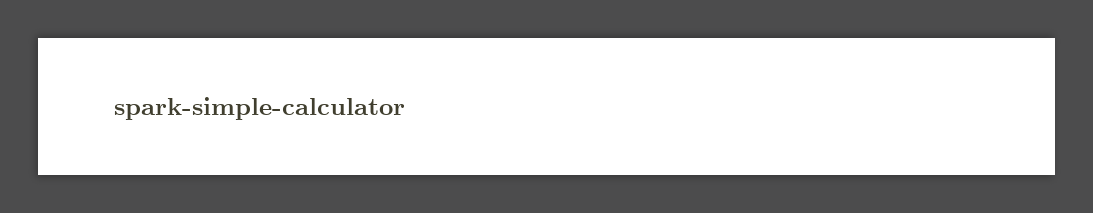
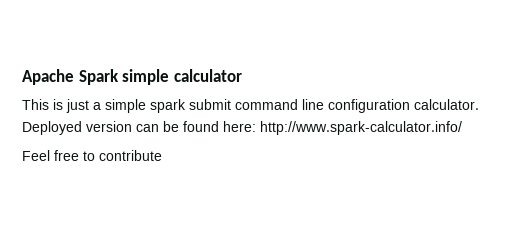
- spark-simple-calculator
+ Apache Spark simple calculator
+ This is just a simple spark submit command line configuration calculator. Deployed version can be found here: http://www.spark-calculator.info/
+ Feel free to contribute

